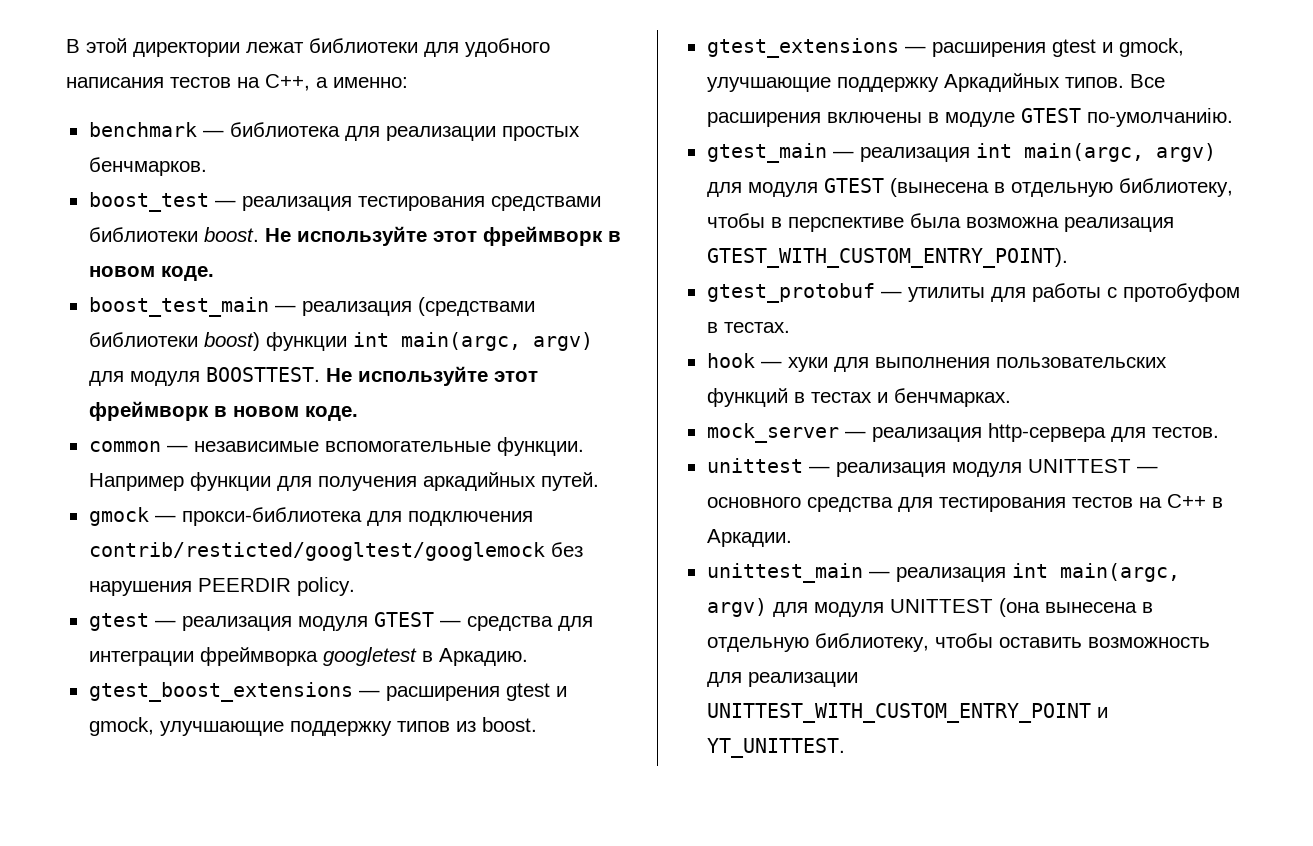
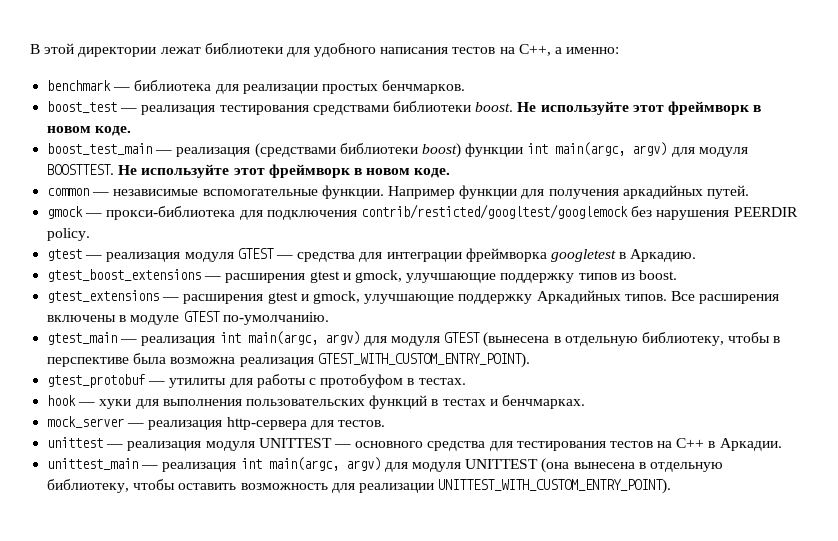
- unittest_main — реализация int main(argc, argv) для модуля UNITTEST (она вынесена в отдельную библиотеку, чтобы оставить возможность для реализации UNITTEST_WITH_CUSTOM_ENTRY_POINT и YT_UNITTEST.
+ unittest_main — реализация int main(argc, argv) для модуля UNITTEST (она вынесена в отдельную библиотеку, чтобы оставить возможность для реализации UNITTEST_WITH_CUSTOM_ENTRY_POINT).

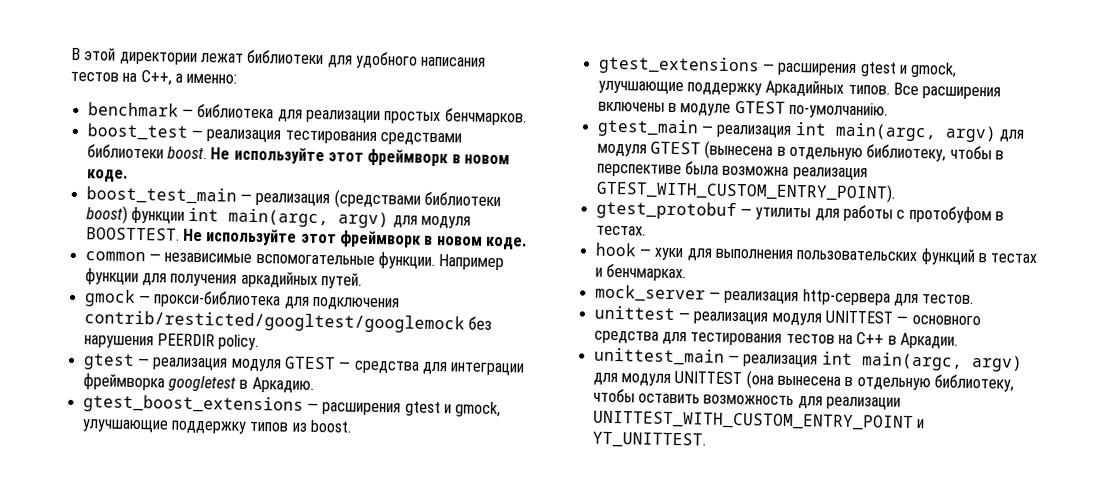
- unittest_main — реализация int main(argc, argv) для модуля UNITTEST (она вынесена в отдельную библиотеку, чтобы оставить возможность для реализации UNITTEST_WITH_CUSTOM_ENTRY_POINT).
+ unittest_main — реализация int main(argc, argv) для модуля UNITTEST (она вынесена в отдельную библиотеку, чтобы оставить возможность для реализации UNITTEST_WITH_CUSTOM_ENTRY_POINT и YT_UNITTEST.

